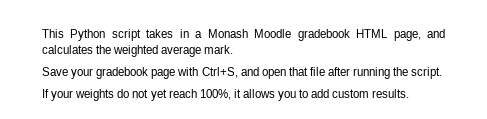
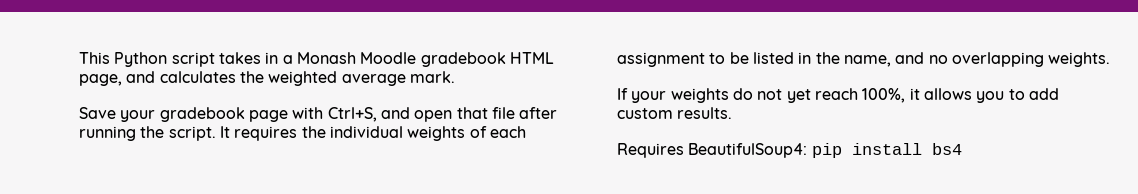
+ It requires the individual weights of each assignment to be listed in the name, and no overlapping weights.
+ Requires BeautifulSoup4: pip install bs4

